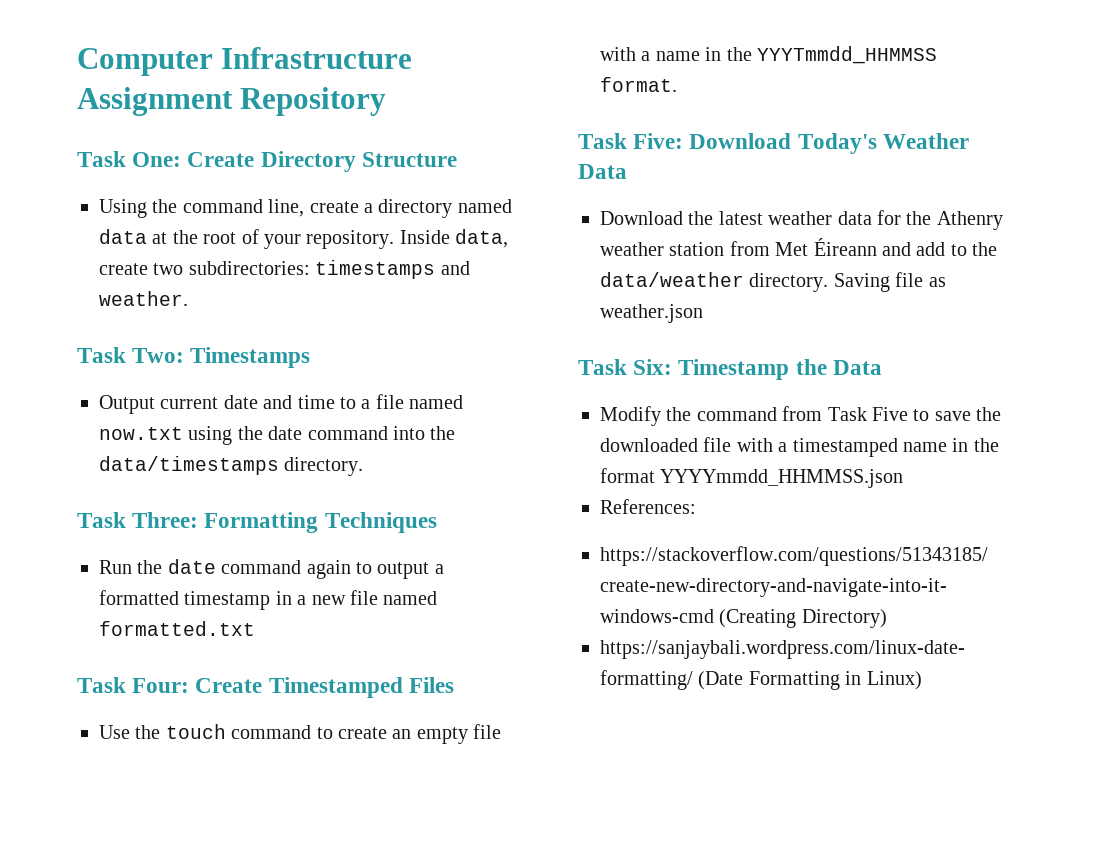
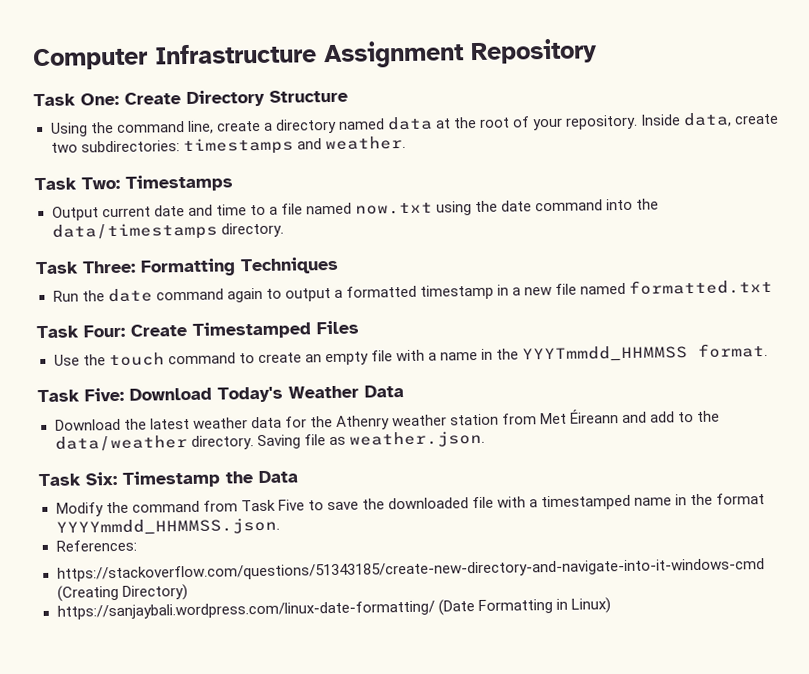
- Saving file as weather.json
+ Saving file as weather.json.
- Modify the command from Task Five to save the downloaded file with a timestamped name in the format YYYYmmdd_HHMMSS.json
+ Modify the command from Task Five to save the downloaded file with a timestamped name in the format YYYYmmdd_HHMMSS.json.

